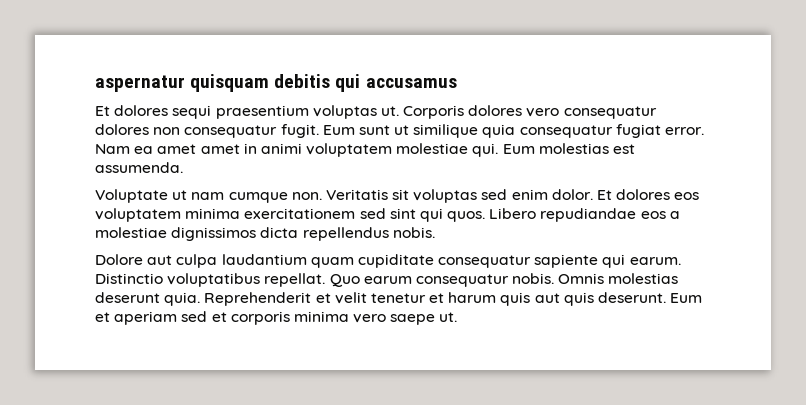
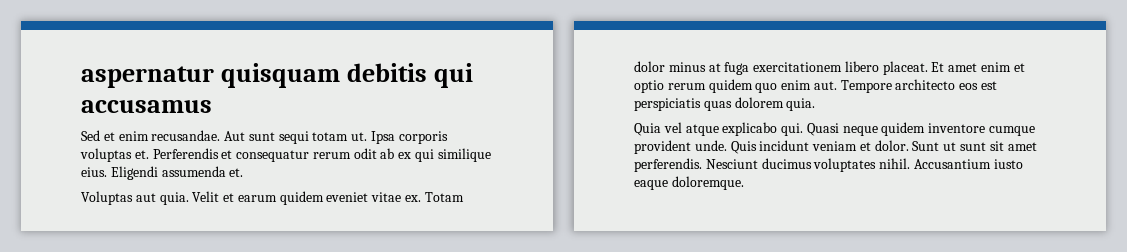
- Et dolores sequi praesentium voluptas ut. Corporis dolores vero consequatur dolores non consequatur fugit. Eum sunt ut similique quia consequatur fugiat error. Nam ea amet amet in animi voluptatem molestiae qui. Eum molestias est assumenda.
- Voluptate ut nam cumque non. Veritatis sit voluptas sed enim dolor. Et dolores eos voluptatem minima exercitationem sed sint qui quos. Libero repudiandae eos a molestiae dignissimos dicta repellendus nobis.
- Dolore aut culpa laudantium quam cupiditate consequatur sapiente qui earum. Distinctio voluptatibus repellat. Quo earum consequatur nobis. Omnis molestias deserunt quia. Reprehenderit et velit tenetur et harum quis aut quis deserunt. Eum et aperiam sed et corporis minima vero saepe ut.
+ Sed et enim recusandae. Aut sunt sequi totam ut. Ipsa corporis voluptas et. Perferendis et consequatur rerum odit ab ex qui similique eius. Eligendi assumenda et.
+ Voluptas aut quia. Velit et earum quidem eveniet vitae ex. Totam dolor minus at fuga exercitationem libero placeat. Et amet enim et optio rerum quidem quo enim aut. Tempore architecto eos est perspiciatis quas dolorem quia.
+ Quia vel atque explicabo qui. Quasi neque quidem inventore cumque provident unde. Quis incidunt veniam et dolor. Sunt ut sunt sit amet perferendis. Nesciunt ducimus voluptates nihil. Accusantium iusto eaque doloremque.

